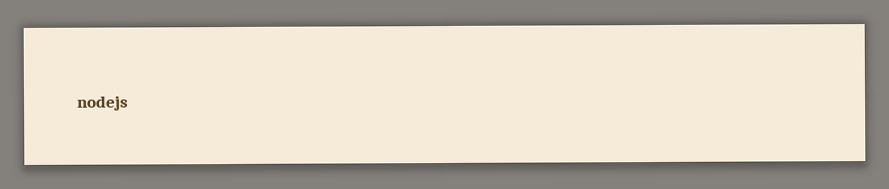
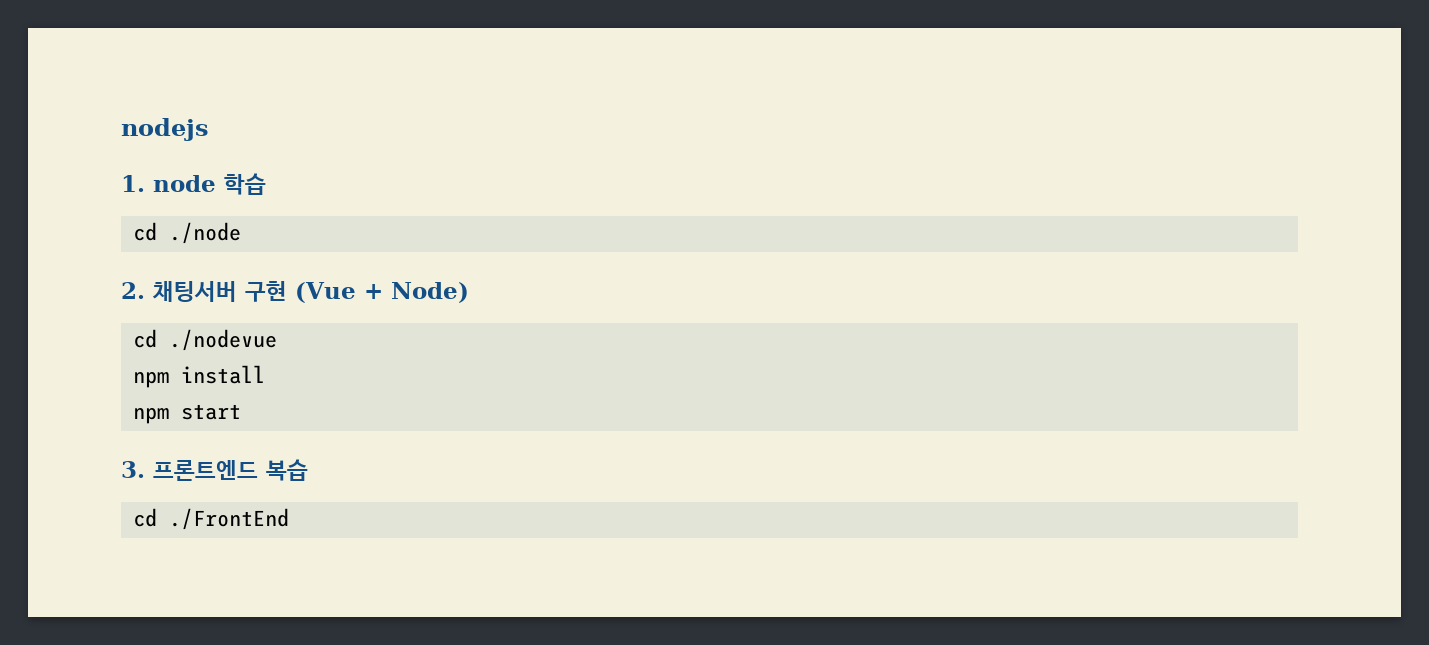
+ 1. node 학습
+ cd ./node
+ 2. 채팅서버 구현 (Vue + Node)
+ cd ./nodevue
+ npm install
+ npm start
+ 3. 프론트엔드 복습
+ cd ./FrontEnd

